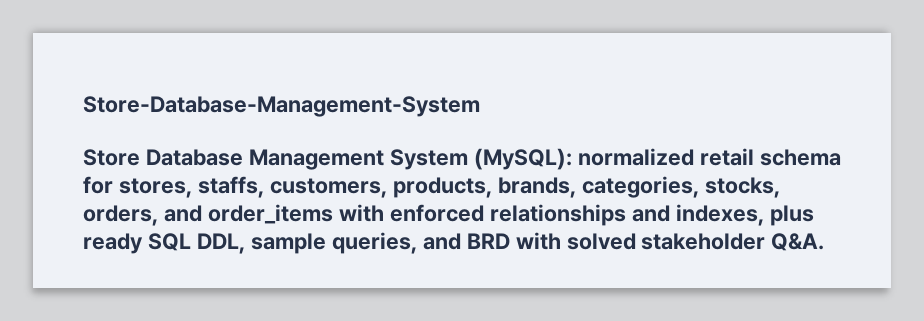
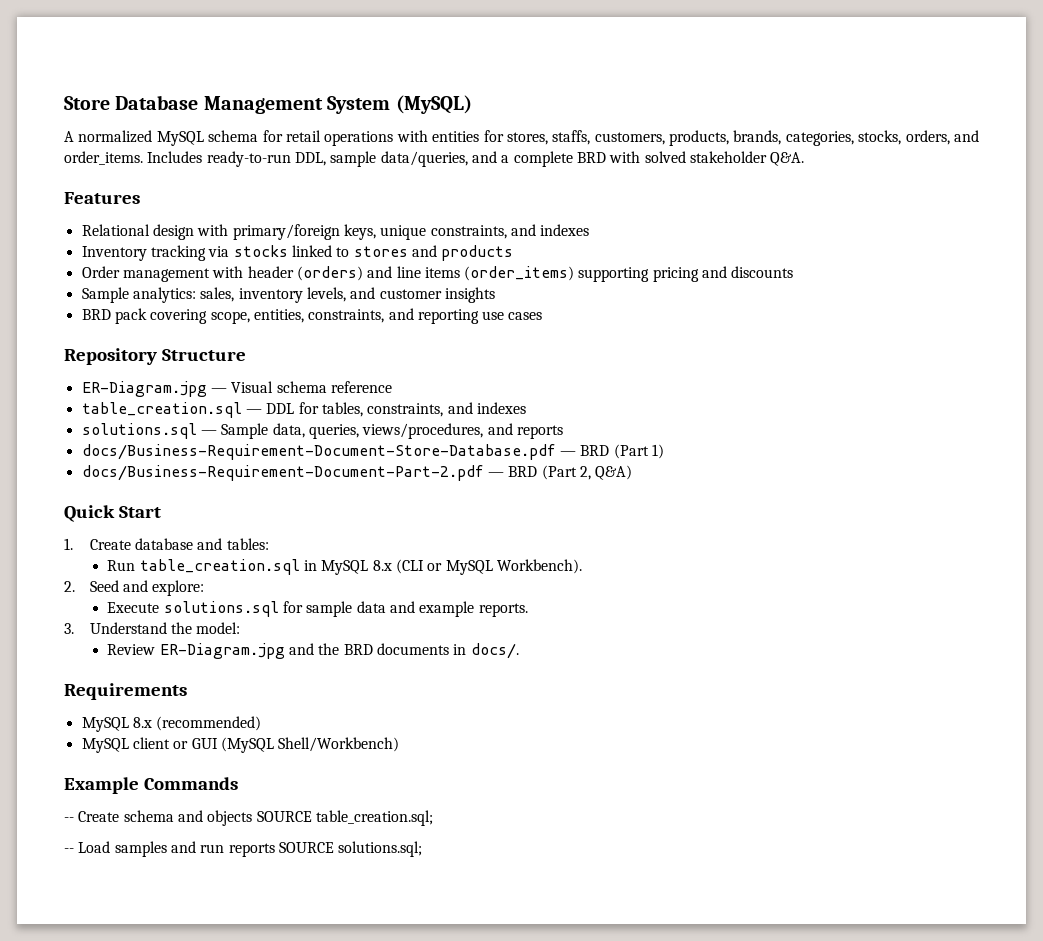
- Store-Database-Management-System
- Store Database Management System (MySQL): normalized retail schema for stores, staffs, customers, products, brands, categories, stocks, orders, and order_items with enforced relationships and indexes, plus ready SQL DDL, sample queries, and BRD with solved stakeholder Q&A.
+ Store Database Management System (MySQL)
+ A normalized MySQL schema for retail operations with entities for stores, staffs, customers, products, brands, categories, stocks, orders, and order_items. Includes ready-to-run DDL, sample data/queries, and a complete BRD with solved stakeholder Q&A.
+ Features
+ Relational design with primary/foreign keys, unique constraints, and indexes
+ Inventory tracking via stocks linked to stores and products
+ Order management with header (orders) and line items (order_items) supporting pricing and discounts
+ Sample analytics: sales, inventory levels, and customer insights
+ BRD pack covering scope, entities, constraints, and reporting use cases
+ Repository Structure
+ ER-Diagram.jpg — Visual schema reference
+ table_creation.sql — DDL for tables, constraints, and indexes
+ solutions.sql — Sample data, queries, views/procedures, and reports
+ docs/Business-Requirement-Document-Store-Database.pdf — BRD (Part 1)
+ docs/Business-Requirement-Document-Part-2.pdf — BRD (Part 2, Q&A)
+ Quick Start
+ 1. Create database and tables:
+ Run table_creation.sql in MySQL 8.x (CLI or MySQL Workbench).
+ 2. Seed and explore:
+ Execute solutions.sql for sample data and example reports.
+ 3. Understand the model:
+ Review ER-Diagram.jpg and the BRD documents in docs/.
+ Requirements
+ MySQL 8.x (recommended)
+ MySQL client or GUI (MySQL Shell/Workbench)
+ Example Commands
+ -- Create schema and objects SOURCE table_creation.sql;
+ -- Load samples and run reports SOURCE solutions.sql;

